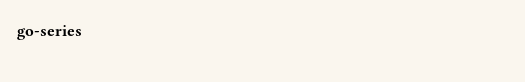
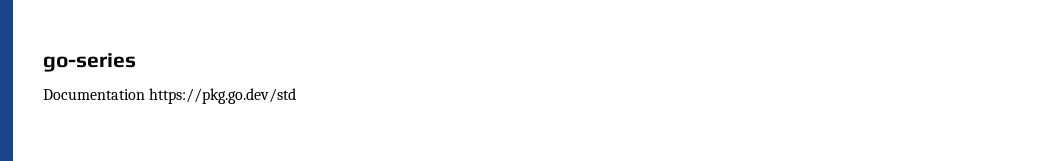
+ Documentation https://pkg.go.dev/std

